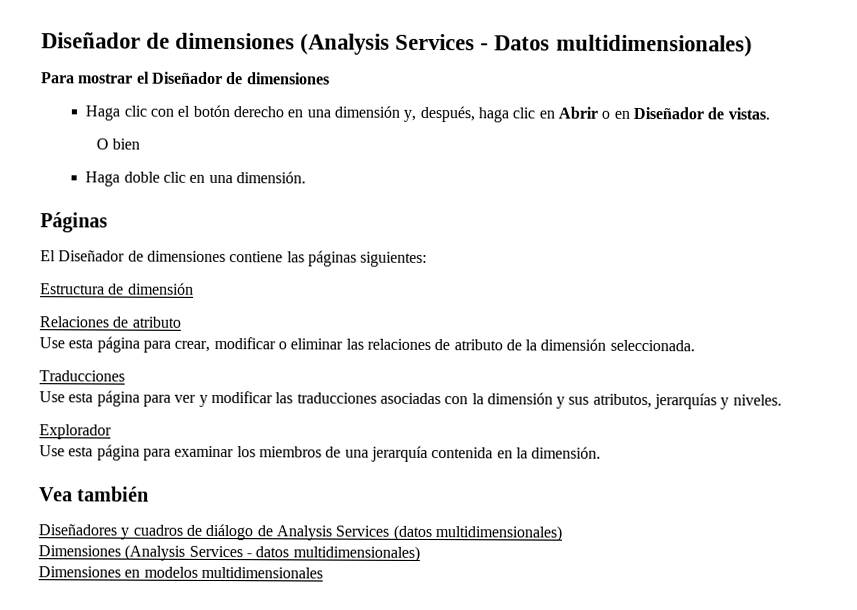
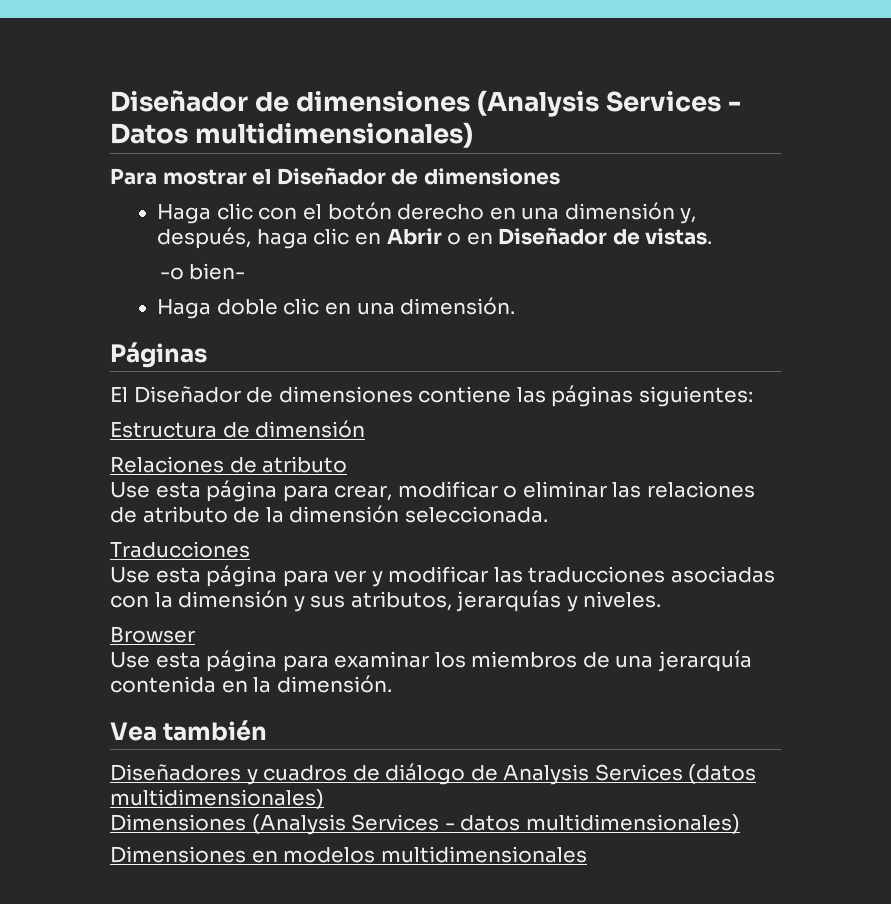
- O bien
+ -o bien-
- Explorador
+ Browser

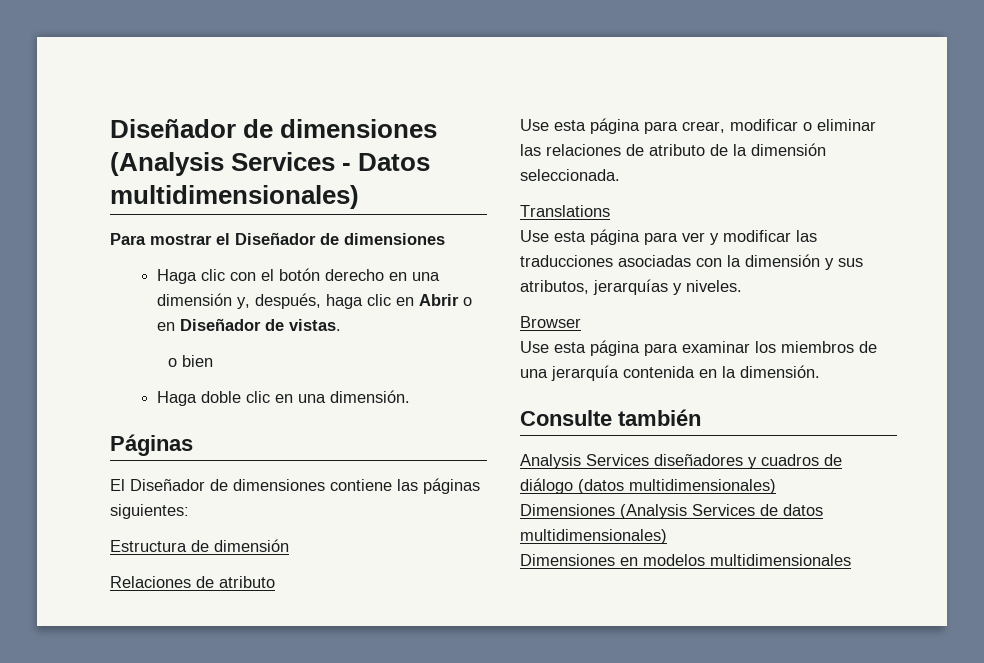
- -o bien-
+ o bien
- Traducciones
+ Translations
- Vea también
+ Consulte también
- Diseñadores y cuadros de diálogo de Analysis Services (datos multidimensionales)
+ Analysis Services diseñadores y cuadros de diálogo (datos multidimensionales)
- Dimensiones (Analysis Services - datos multidimensionales)
+ Dimensiones (Analysis Services de datos multidimensionales)

